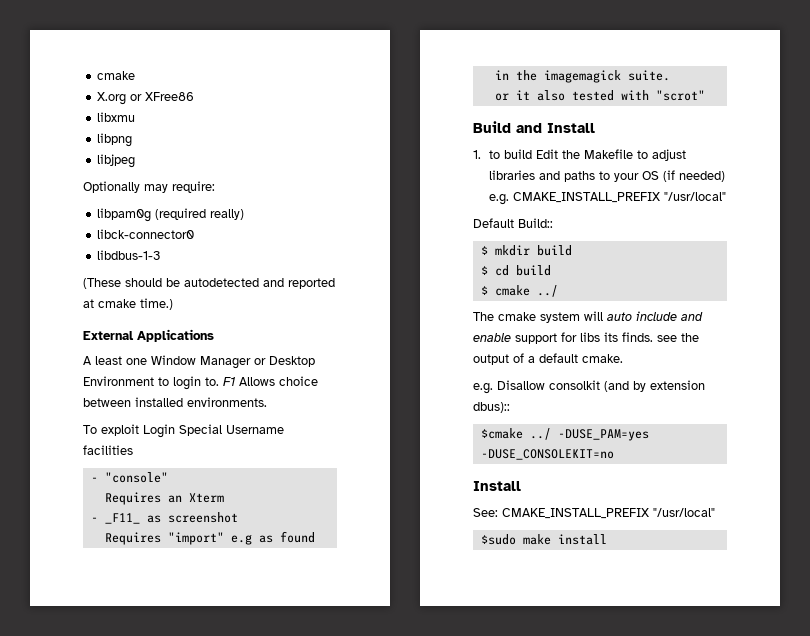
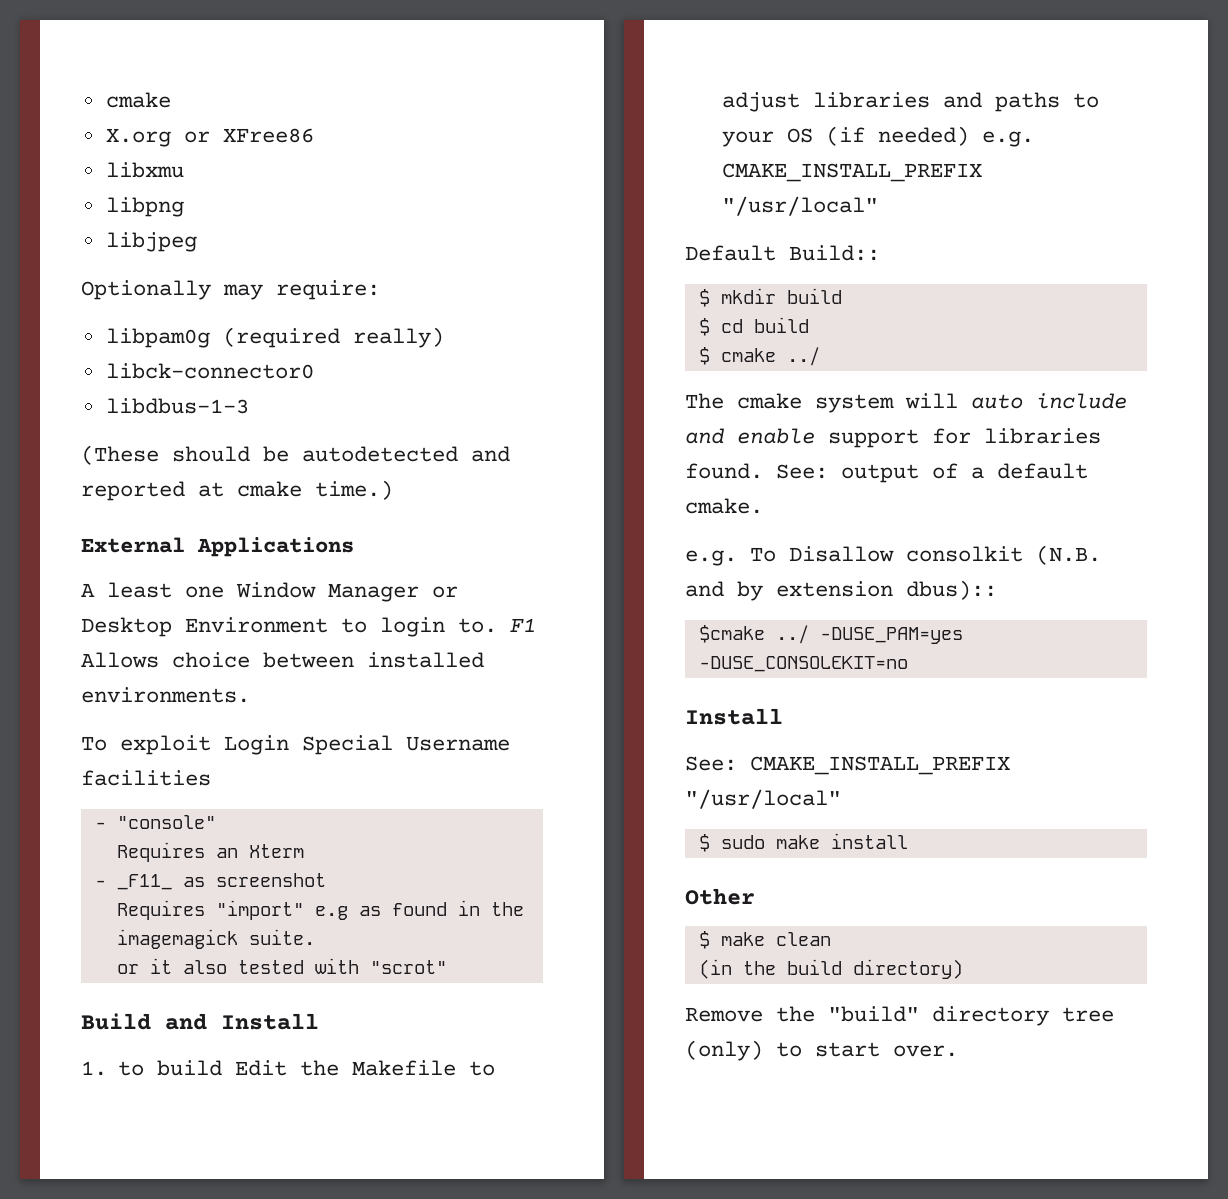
- The cmake system will auto include and enable support for libs its finds. see the output of a default cmake.
+ The cmake system will auto include and enable support for libraries found. See: output of a default cmake.
- e.g. Disallow consolkit (and by extension dbus)::
+ e.g. To Disallow consolkit (N.B. and by extension dbus)::
- $sudo make install
+ $ sudo make install
+ Other
+ $ make clean
+ (in the build directory)
+ Remove the "build" directory tree (only) to start over.

